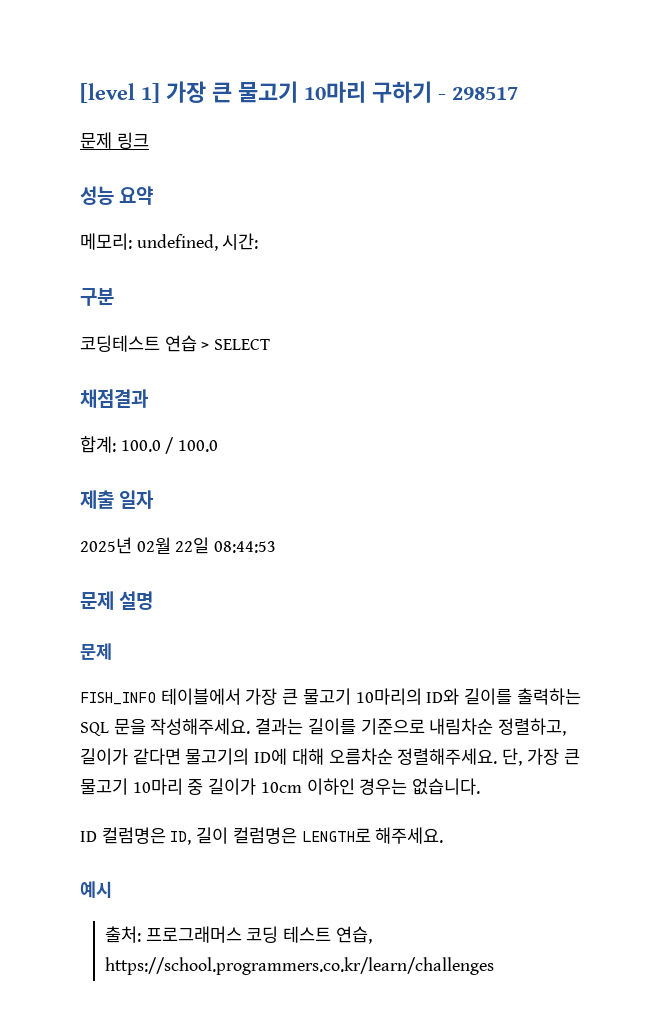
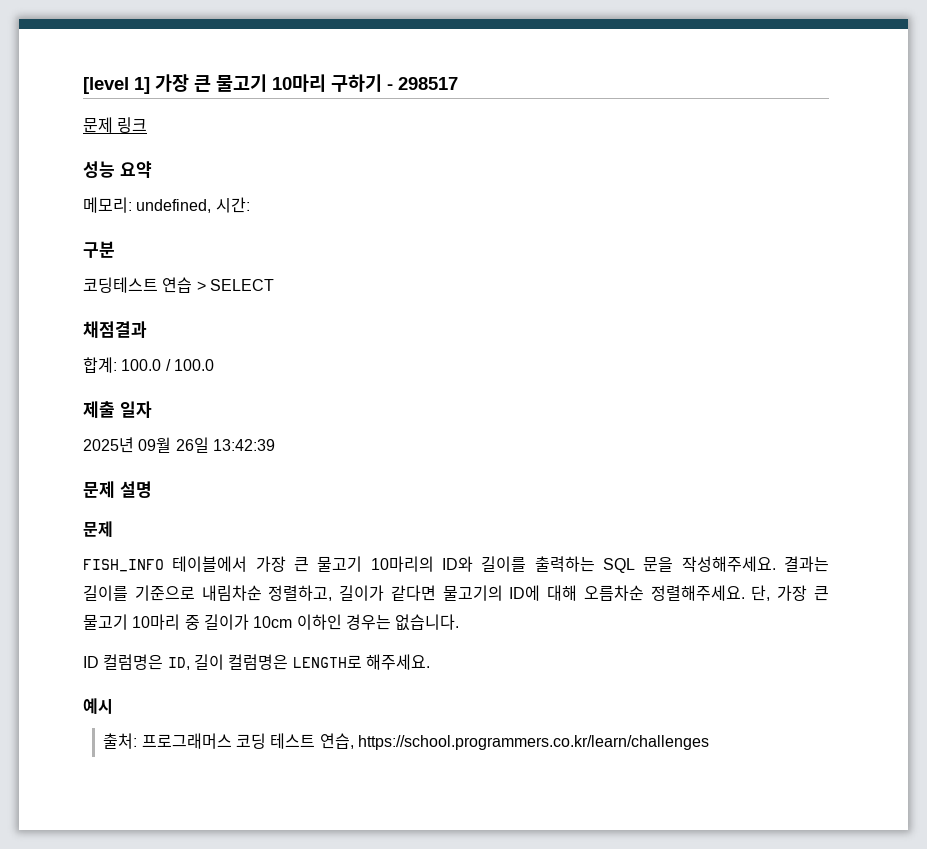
- 2025년 02월 22일 08:44:53
+ 2025년 09월 26일 13:42:39

